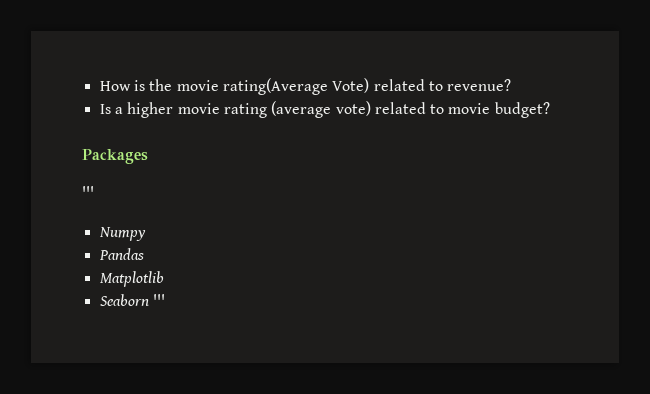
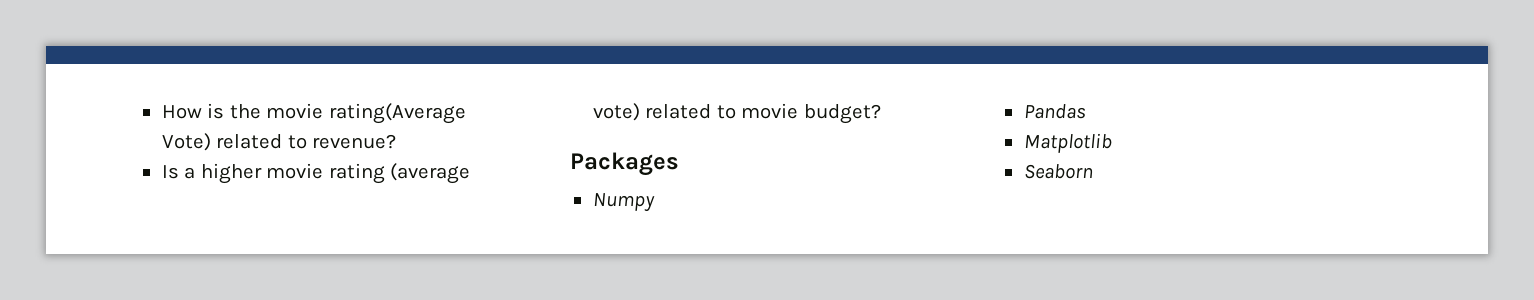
  Packages
- '''
- Seaborn '''
+ Seaborn

